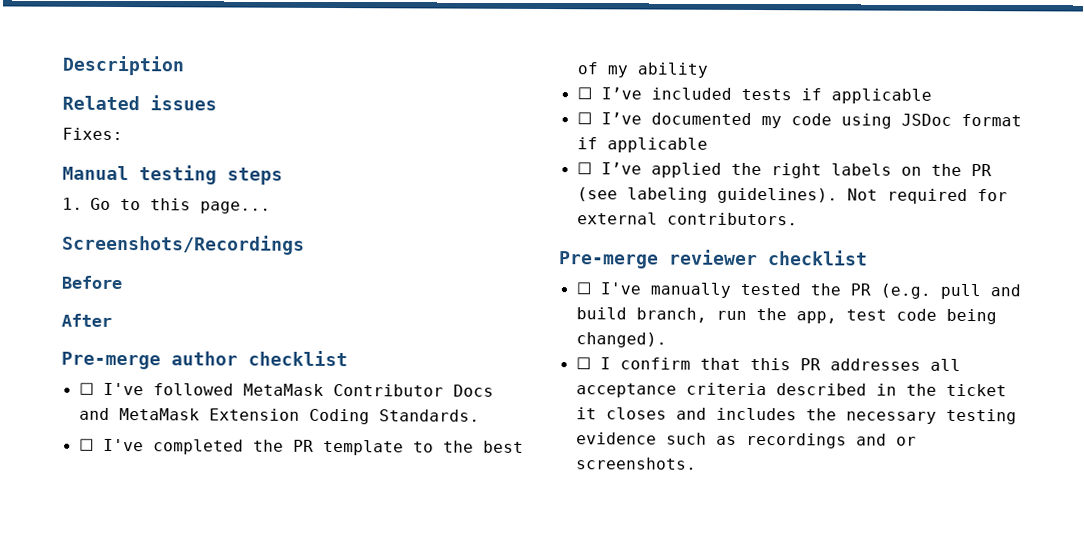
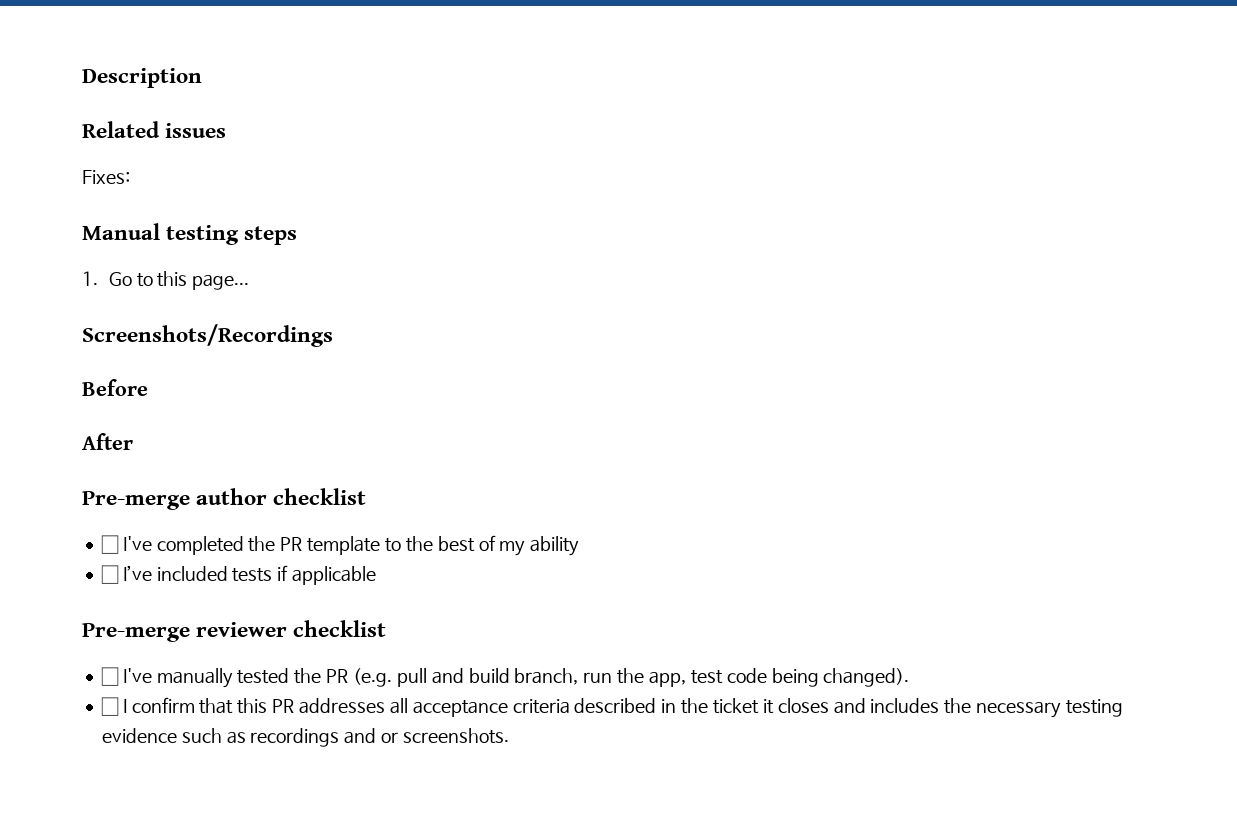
- ☐ I've followed MetaMask Contributor Docs and MetaMask Extension Coding Standards.
- ☐ I’ve documented my code using JSDoc format if applicable
- ☐ I’ve applied the right labels on the PR (see labeling guidelines). Not required for external contributors.

